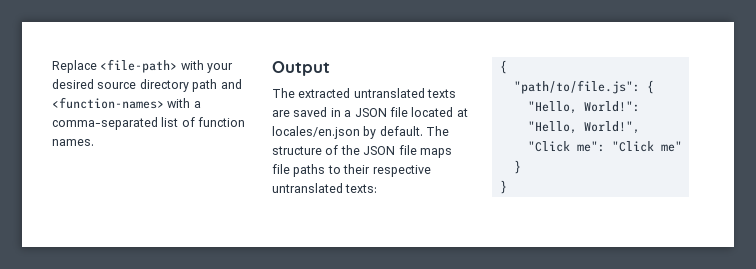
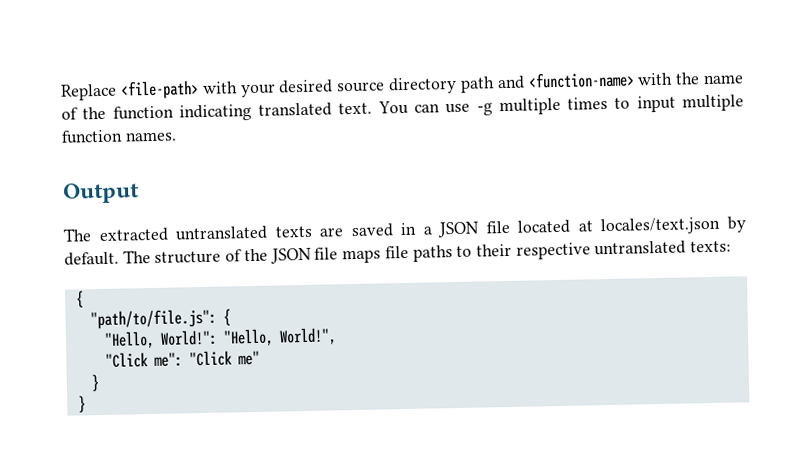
- Replace <file-path> with your desired source directory path and <function-names> with a comma-separated list of function names.
+ Replace <file-path> with your desired source directory path and <function-name> with the name of the function indicating translated text. You can use -g multiple times to input multiple function names.
- The extracted untranslated texts are saved in a JSON file located at locales/en.json by default.
+ The extracted untranslated texts are saved in a JSON file located at locales/text.json by default.

